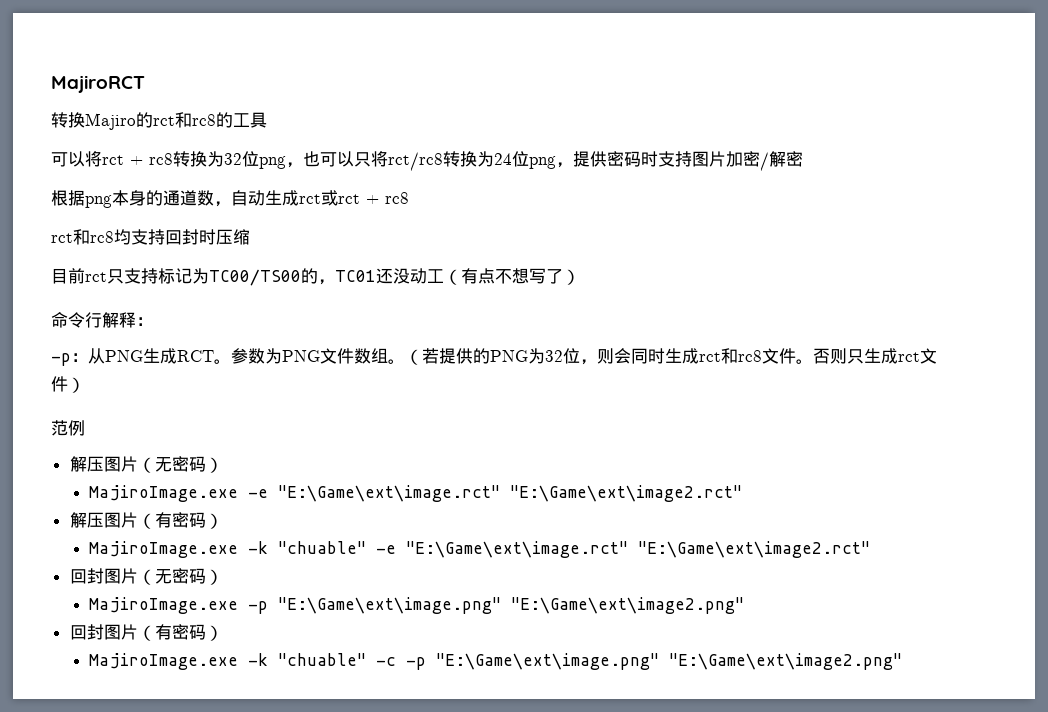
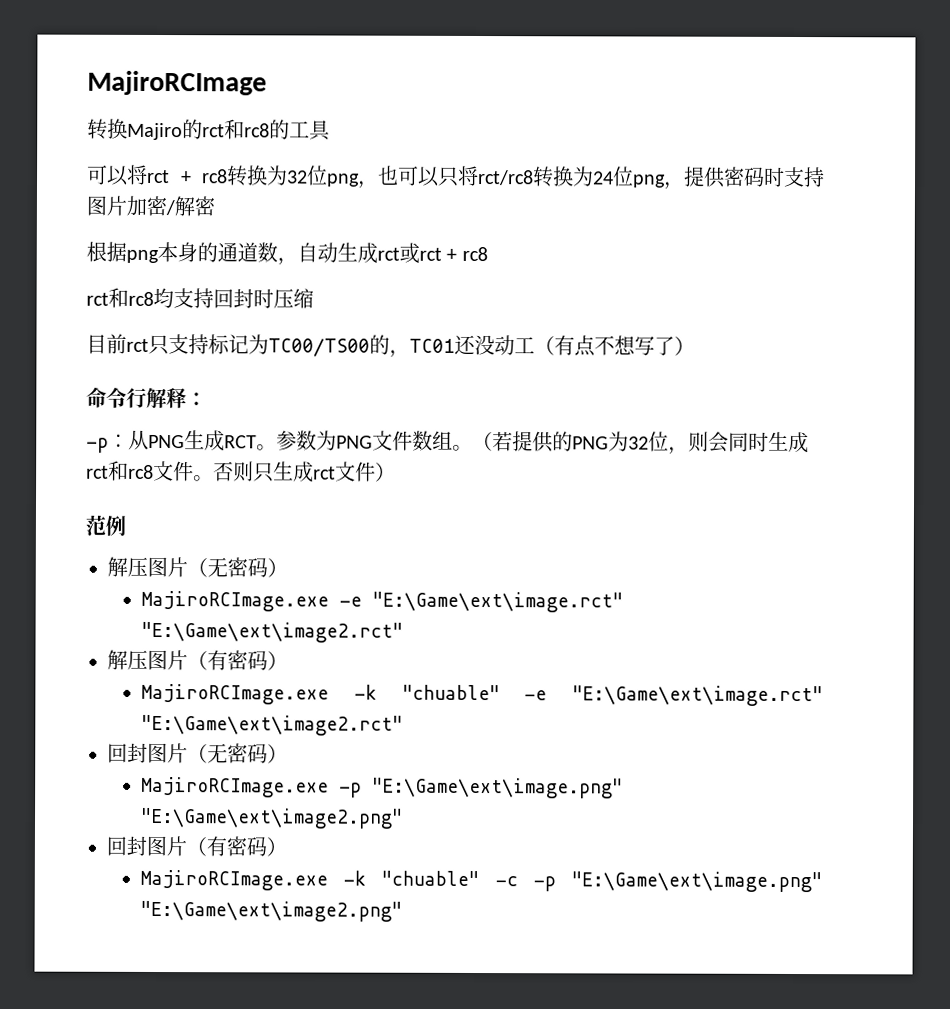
- MajiroRCT
+ MajiroRCImage
- MajiroImage.exe -e "E:\Game\ext\image.rct" "E:\Game\ext\image2.rct"
+ MajiroRCImage.exe -e "E:\Game\ext\image.rct" "E:\Game\ext\image2.rct"
- MajiroImage.exe -k "chuable" -e "E:\Game\ext\image.rct" "E:\Game\ext\image2.rct"
+ MajiroRCImage.exe -k "chuable" -e "E:\Game\ext\image.rct" "E:\Game\ext\image2.rct"
- MajiroImage.exe -p "E:\Game\ext\image.png" "E:\Game\ext\image2.png"
+ MajiroRCImage.exe -p "E:\Game\ext\image.png" "E:\Game\ext\image2.png"
- MajiroImage.exe -k "chuable" -c -p "E:\Game\ext\image.png" "E:\Game\ext\image2.png"
+ MajiroRCImage.exe -k "chuable" -c -p "E:\Game\ext\image.png" "E:\Game\ext\image2.png"

